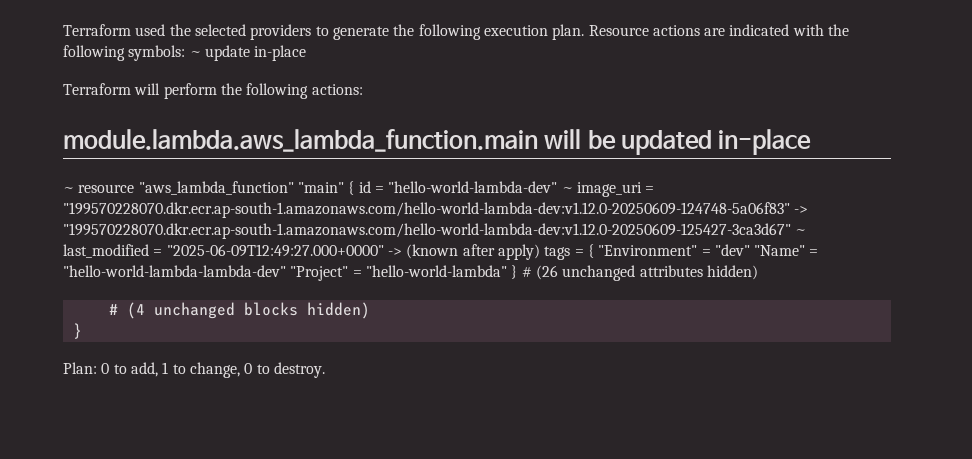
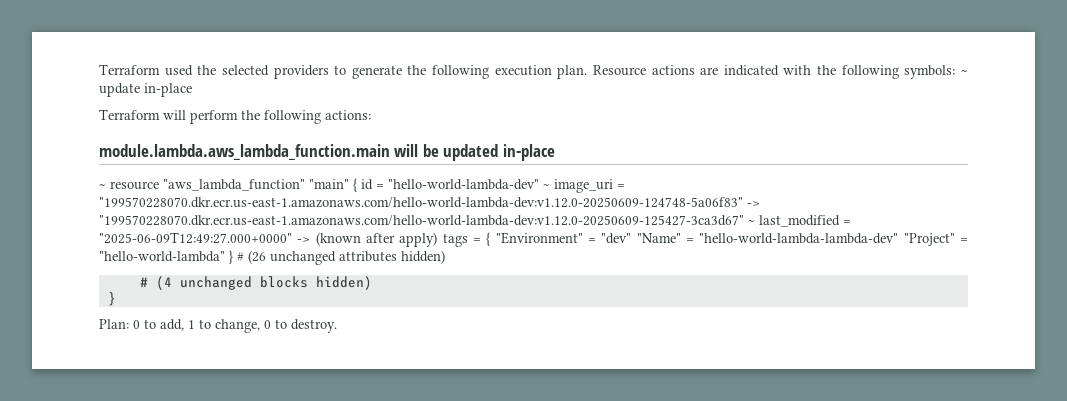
- ~ resource "aws_lambda_function" "main" { id = "hello-world-lambda-dev" ~ image_uri = "199570228070.dkr.ecr.ap-south-1.amazonaws.com/hello-world-lambda-dev:v1.12.0-20250609-124748-5a06f83" -> "199570228070.dkr.ecr.ap-south-1.amazonaws.com/hello-world-lambda-dev:v1.12.0-20250609-125427-3ca3d67" ~ last_modified = "2025-06-09T12:49:27.000+0000" -> (known after apply) tags = { "Environment" = "dev" "Name" = "hello-world-lambda-lambda-dev" "Project" = "hello-world-lambda" } # (26 unchanged attributes hidden)
+ ~ resource "aws_lambda_function" "main" { id = "hello-world-lambda-dev" ~ image_uri = "199570228070.dkr.ecr.us-east-1.amazonaws.com/hello-world-lambda-dev:v1.12.0-20250609-124748-5a06f83" -> "199570228070.dkr.ecr.us-east-1.amazonaws.com/hello-world-lambda-dev:v1.12.0-20250609-125427-3ca3d67" ~ last_modified = "2025-06-09T12:49:27.000+0000" -> (known after apply) tags = { "Environment" = "dev" "Name" = "hello-world-lambda-lambda-dev" "Project" = "hello-world-lambda" } # (26 unchanged attributes hidden)

